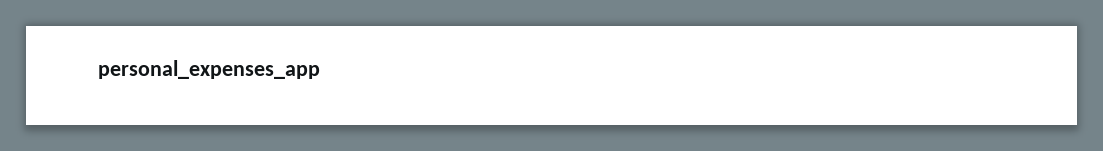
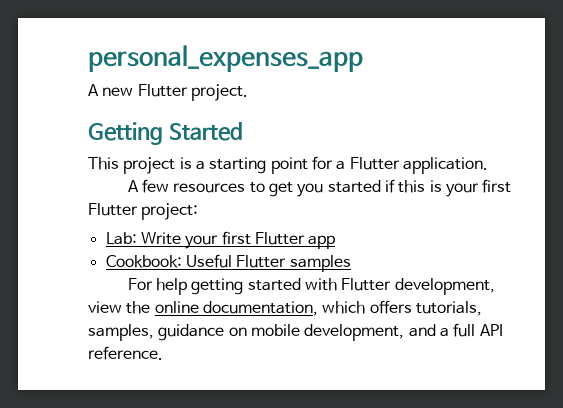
+ A new Flutter project.
+ Getting Started
+ This project is a starting point for a Flutter application.
+ A few resources to get you started if this is your first Flutter project:
+ Lab: Write your first Flutter app
+ Cookbook: Useful Flutter samples
+ For help getting started with Flutter development, view the online documentation, which offers tutorials, samples, guidance on mobile development, and a full API reference.

